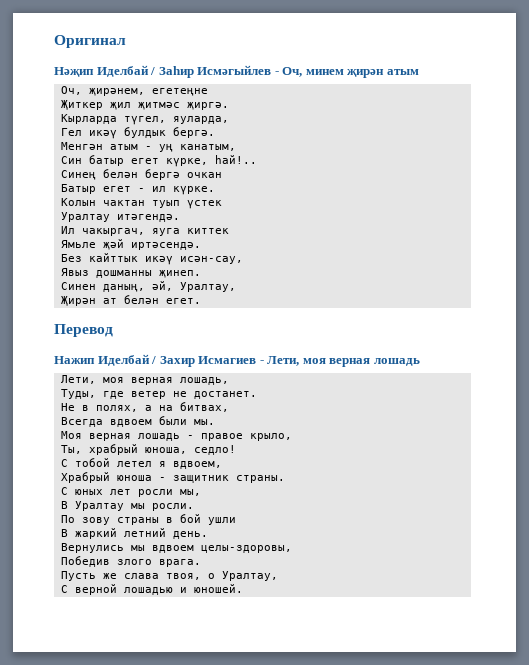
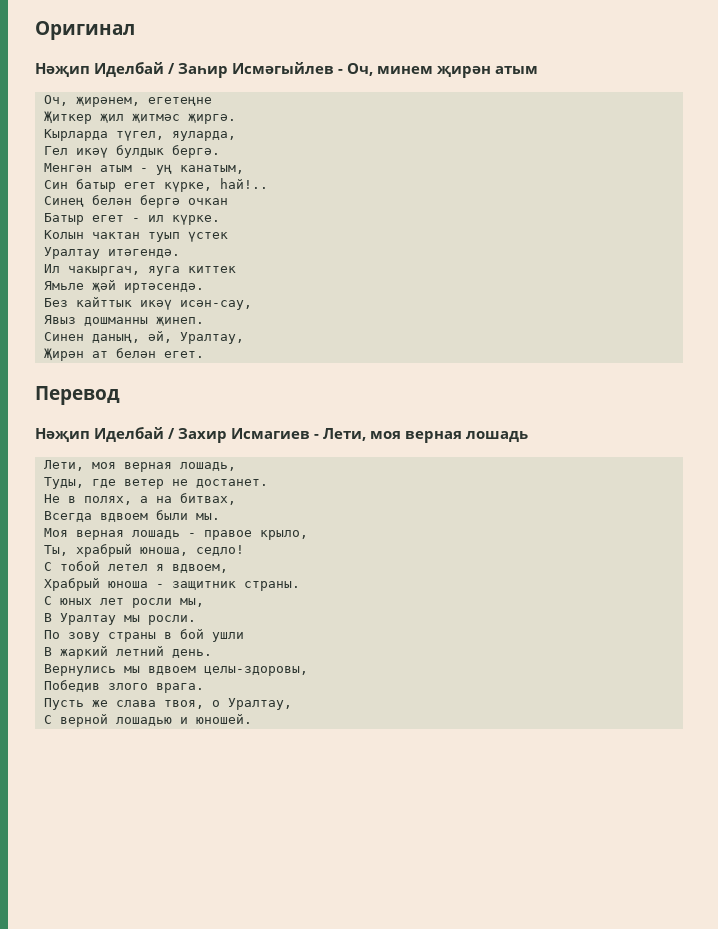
- Нажип Иделбай / Захир Исмагиев - Лети, моя верная лошадь
+ Нәҗип Иделбай / Захир Исмагиев - Лети, моя верная лошадь

